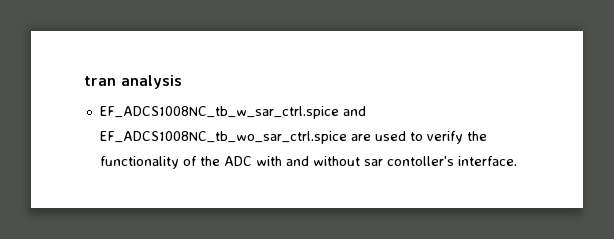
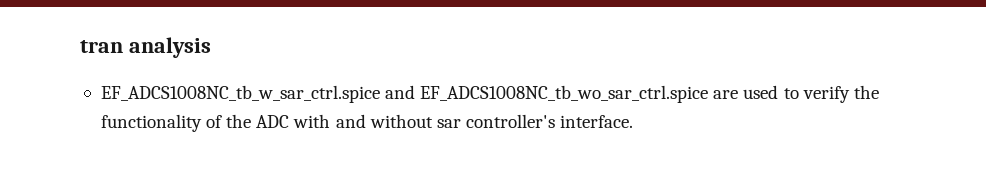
- EF_ADCS1008NC_tb_w_sar_ctrl.spice and EF_ADCS1008NC_tb_wo_sar_ctrl.spice are used to verify the functionality of the ADC with and without sar contoller's interface.
+ EF_ADCS1008NC_tb_w_sar_ctrl.spice and EF_ADCS1008NC_tb_wo_sar_ctrl.spice are used to verify the functionality of the ADC with and without sar controller's interface.

